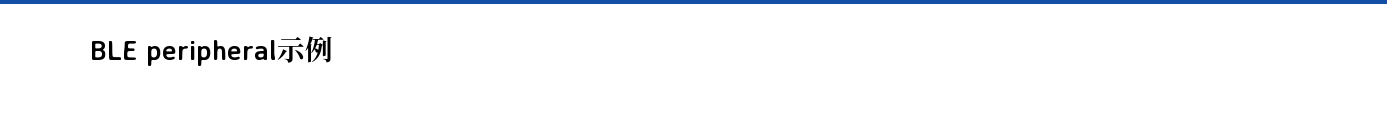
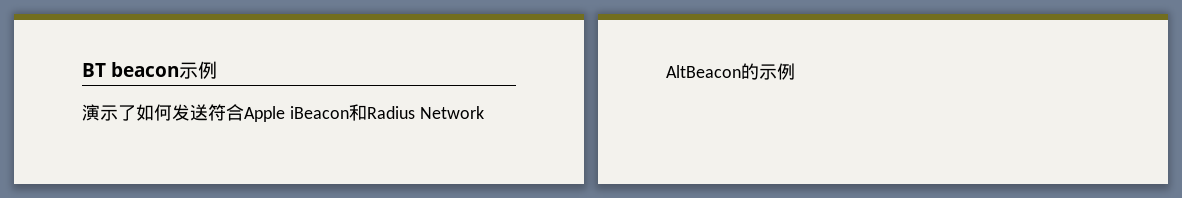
- BLE peripheral示例
+ BT beacon示例
+ 演示了如何发送符合Apple iBeacon和Radius Network AltBeacon的示例

